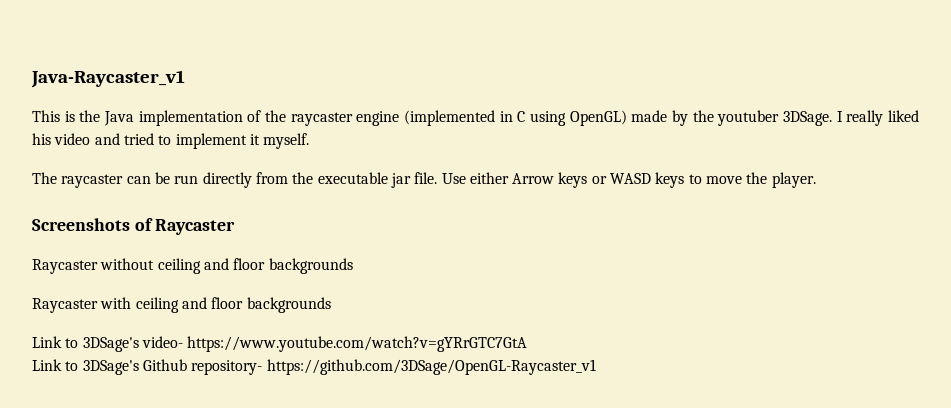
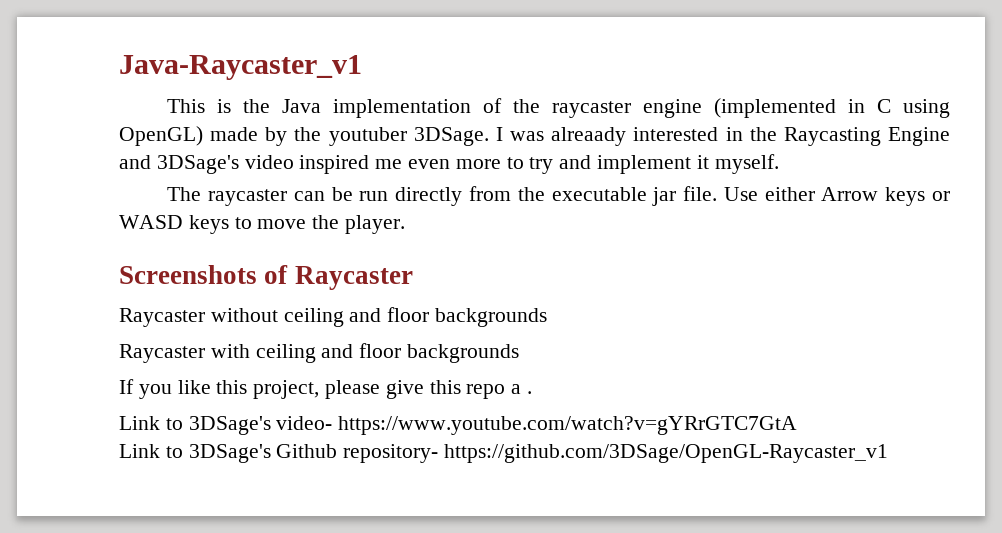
- I really liked his video and tried to implement it myself.
+ I was alreaady interested in the Raycasting Engine and 3DSage's video inspired me even more to try and implement it myself.
+ If you like this project, please give this repo a .

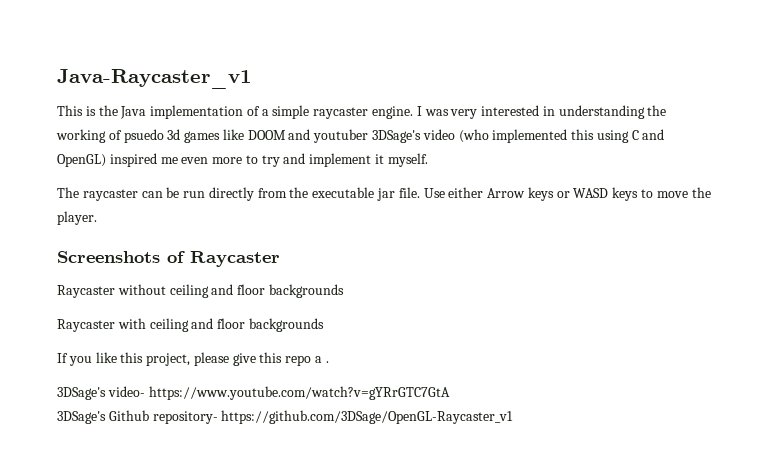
- This is the Java implementation of the raycaster engine (implemented in C using OpenGL) made by the youtuber 3DSage.
+ This is the Java implementation of a simple raycaster engine.
- I was alreaady interested in the Raycasting Engine and 3DSage's video inspired me even more to try and implement it myself.
+ I was very interested in understanding the working of psuedo 3d games like DOOM and youtuber 3DSage's video (who implemented this using C and OpenGL) inspired me even more to try and implement it myself.
- Link to 3DSage's video- https://www.youtube.com/watch?v=gYRrGTC7GtA
+ 3DSage's video- https://www.youtube.com/watch?v=gYRrGTC7GtA
- Link to 3DSage's Github repository- https://github.com/3DSage/OpenGL-Raycaster_v1
+ 3DSage's Github repository- https://github.com/3DSage/OpenGL-Raycaster_v1

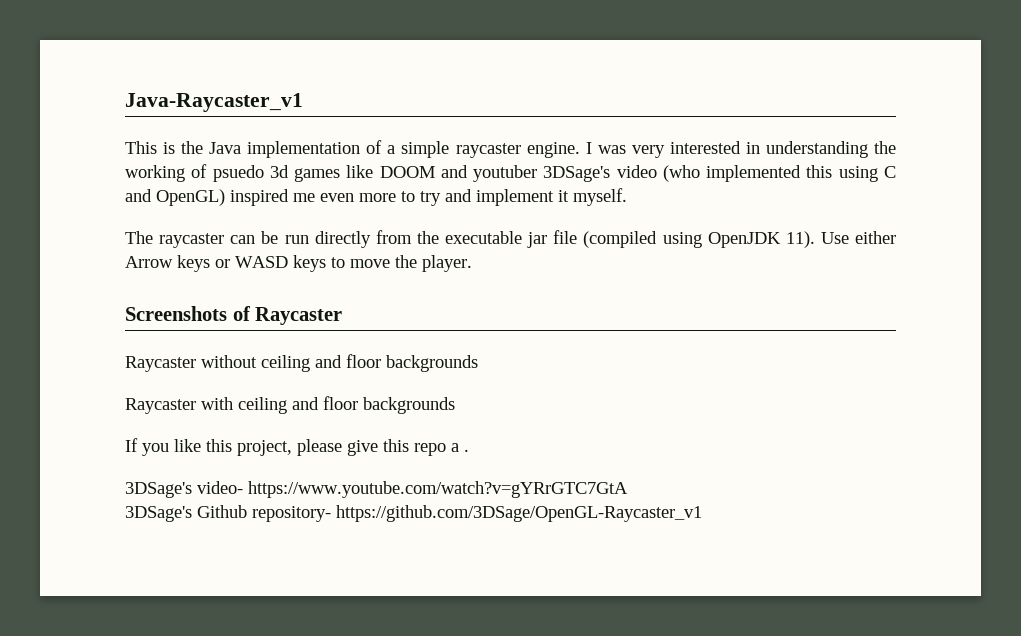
- The raycaster can be run directly from the executable jar file.
+ The raycaster can be run directly from the executable jar file (compiled using OpenJDK 11).

